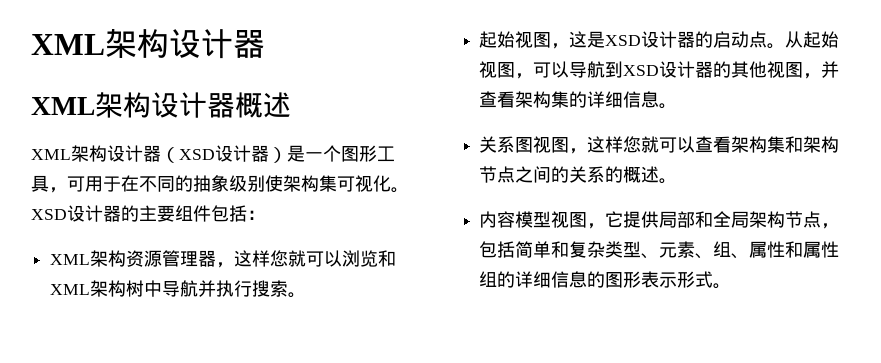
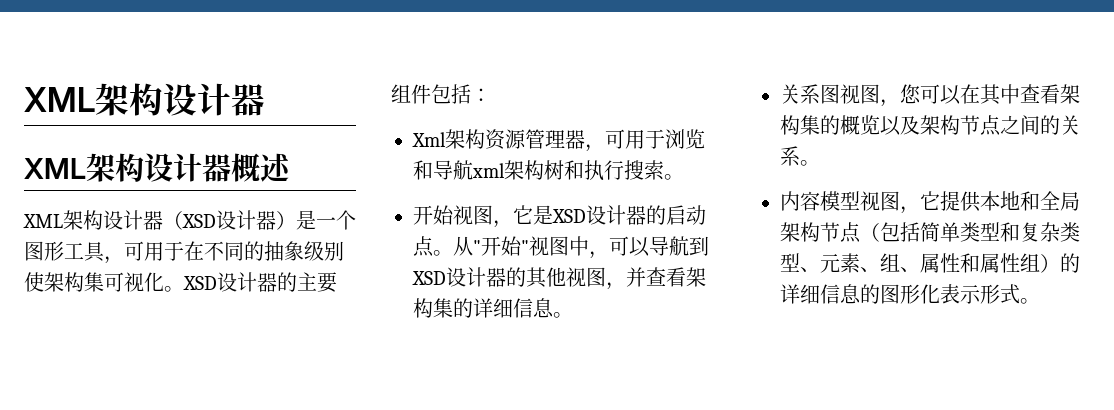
- XML架构资源管理器，这样您就可以浏览和XML架构树中导航并执行搜索。
+ Xml架构资源管理器，可用于浏览和导航xml架构树和执行搜索。
- 起始视图，这是XSD设计器的启动点。
+ 开始视图，它是XSD设计器的启动点。
- 从起始视图，可以导航到XSD设计器的其他视图，并查看架构集的详细信息。
+ 从"开始"视图中，可以导航到XSD设计器的其他视图，并查看架构集的详细信息。
- 关系图视图，这样您就可以查看架构集和架构节点之间的关系的概述。
+ 关系图视图，您可以在其中查看架构集的概览以及架构节点之间的关系。
- 内容模型视图，它提供局部和全局架构节点，包括简单和复杂类型、元素、组、属性和属性组的详细信息的图形表示形式。
+ 内容模型视图，它提供本地和全局架构节点（包括简单类型和复杂类型、元素、组、属性和属性组）的详细信息的图形化表示形式。

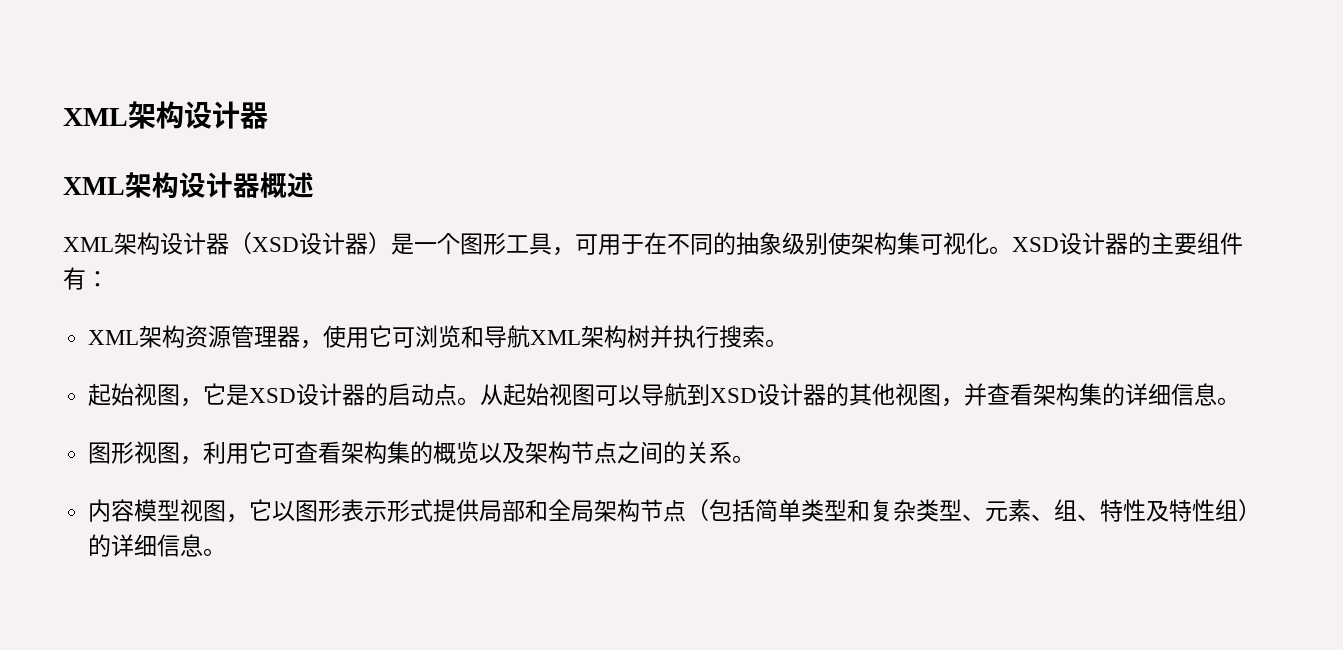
- XSD设计器的主要组件包括：
+ XSD设计器的主要组件有：
- Xml架构资源管理器，可用于浏览和导航xml架构树和执行搜索。
+ XML架构资源管理器，使用它可浏览和导航XML架构树并执行搜索。
- 开始视图，它是XSD设计器的启动点。
+ 起始视图，它是XSD设计器的启动点。
- 从"开始"视图中，可以导航到XSD设计器的其他视图，并查看架构集的详细信息。
+ 从起始视图可以导航到XSD设计器的其他视图，并查看架构集的详细信息。
- 关系图视图，您可以在其中查看架构集的概览以及架构节点之间的关系。
+ 图形视图，利用它可查看架构集的概览以及架构节点之间的关系。
- 内容模型视图，它提供本地和全局架构节点（包括简单类型和复杂类型、元素、组、属性和属性组）的详细信息的图形化表示形式。
+ 内容模型视图，它以图形表示形式提供局部和全局架构节点（包括简单类型和复杂类型、元素、组、特性及特性组）的详细信息。

